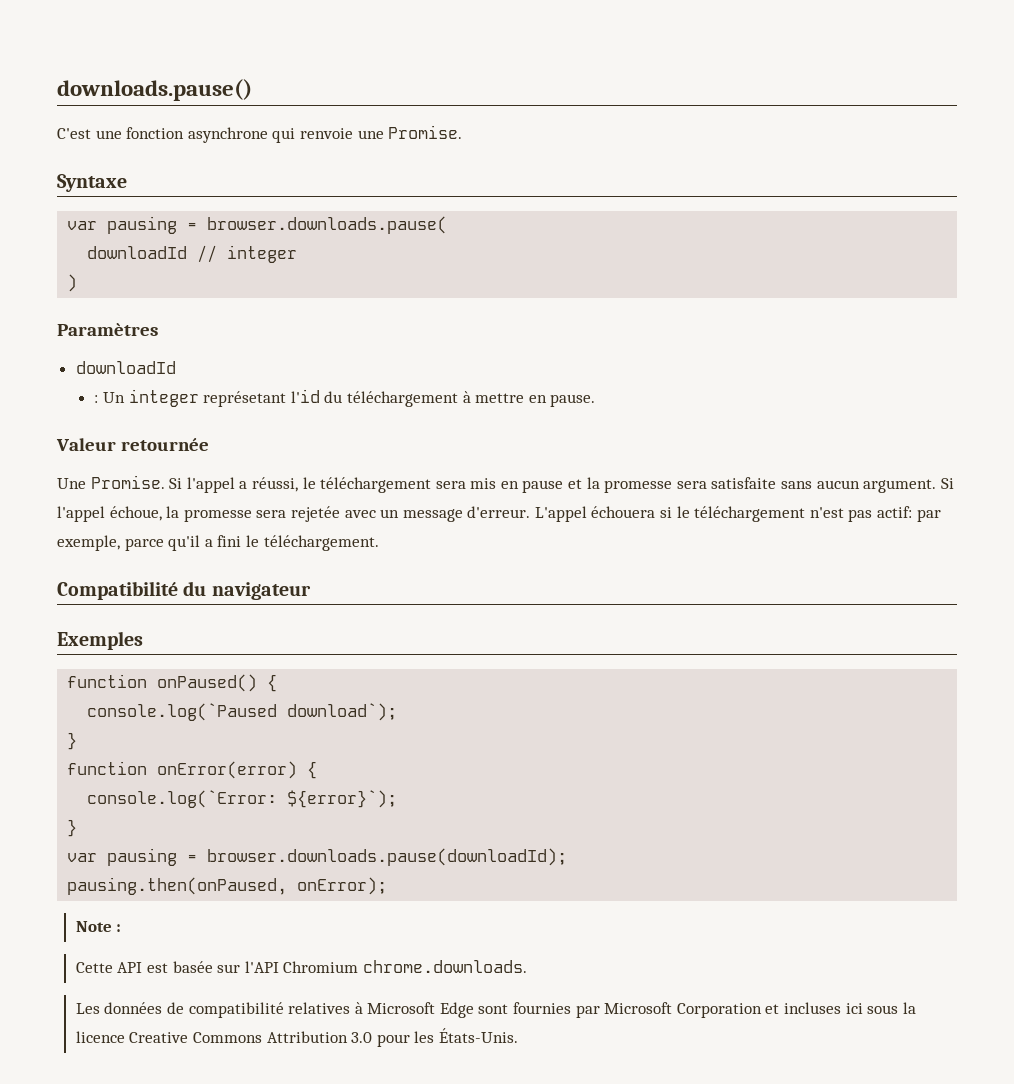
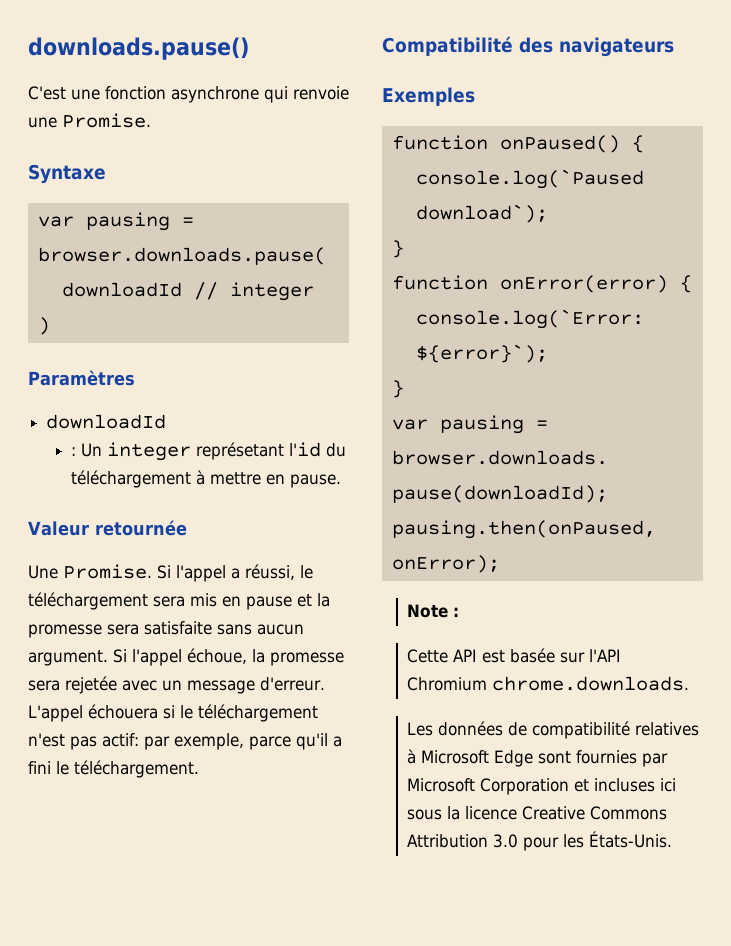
- Compatibilité du navigateur
+ Compatibilité des navigateurs

